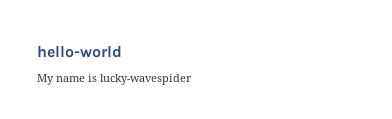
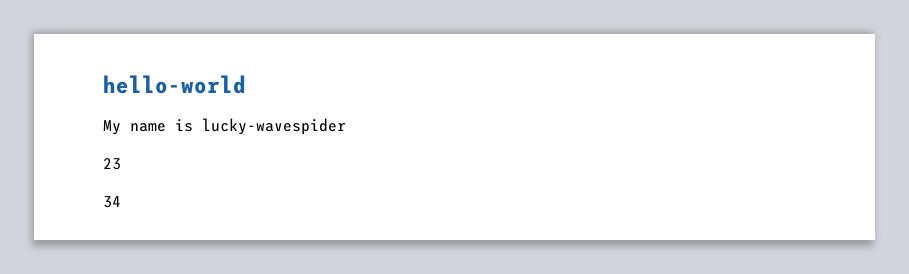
+ 23
+ 34

